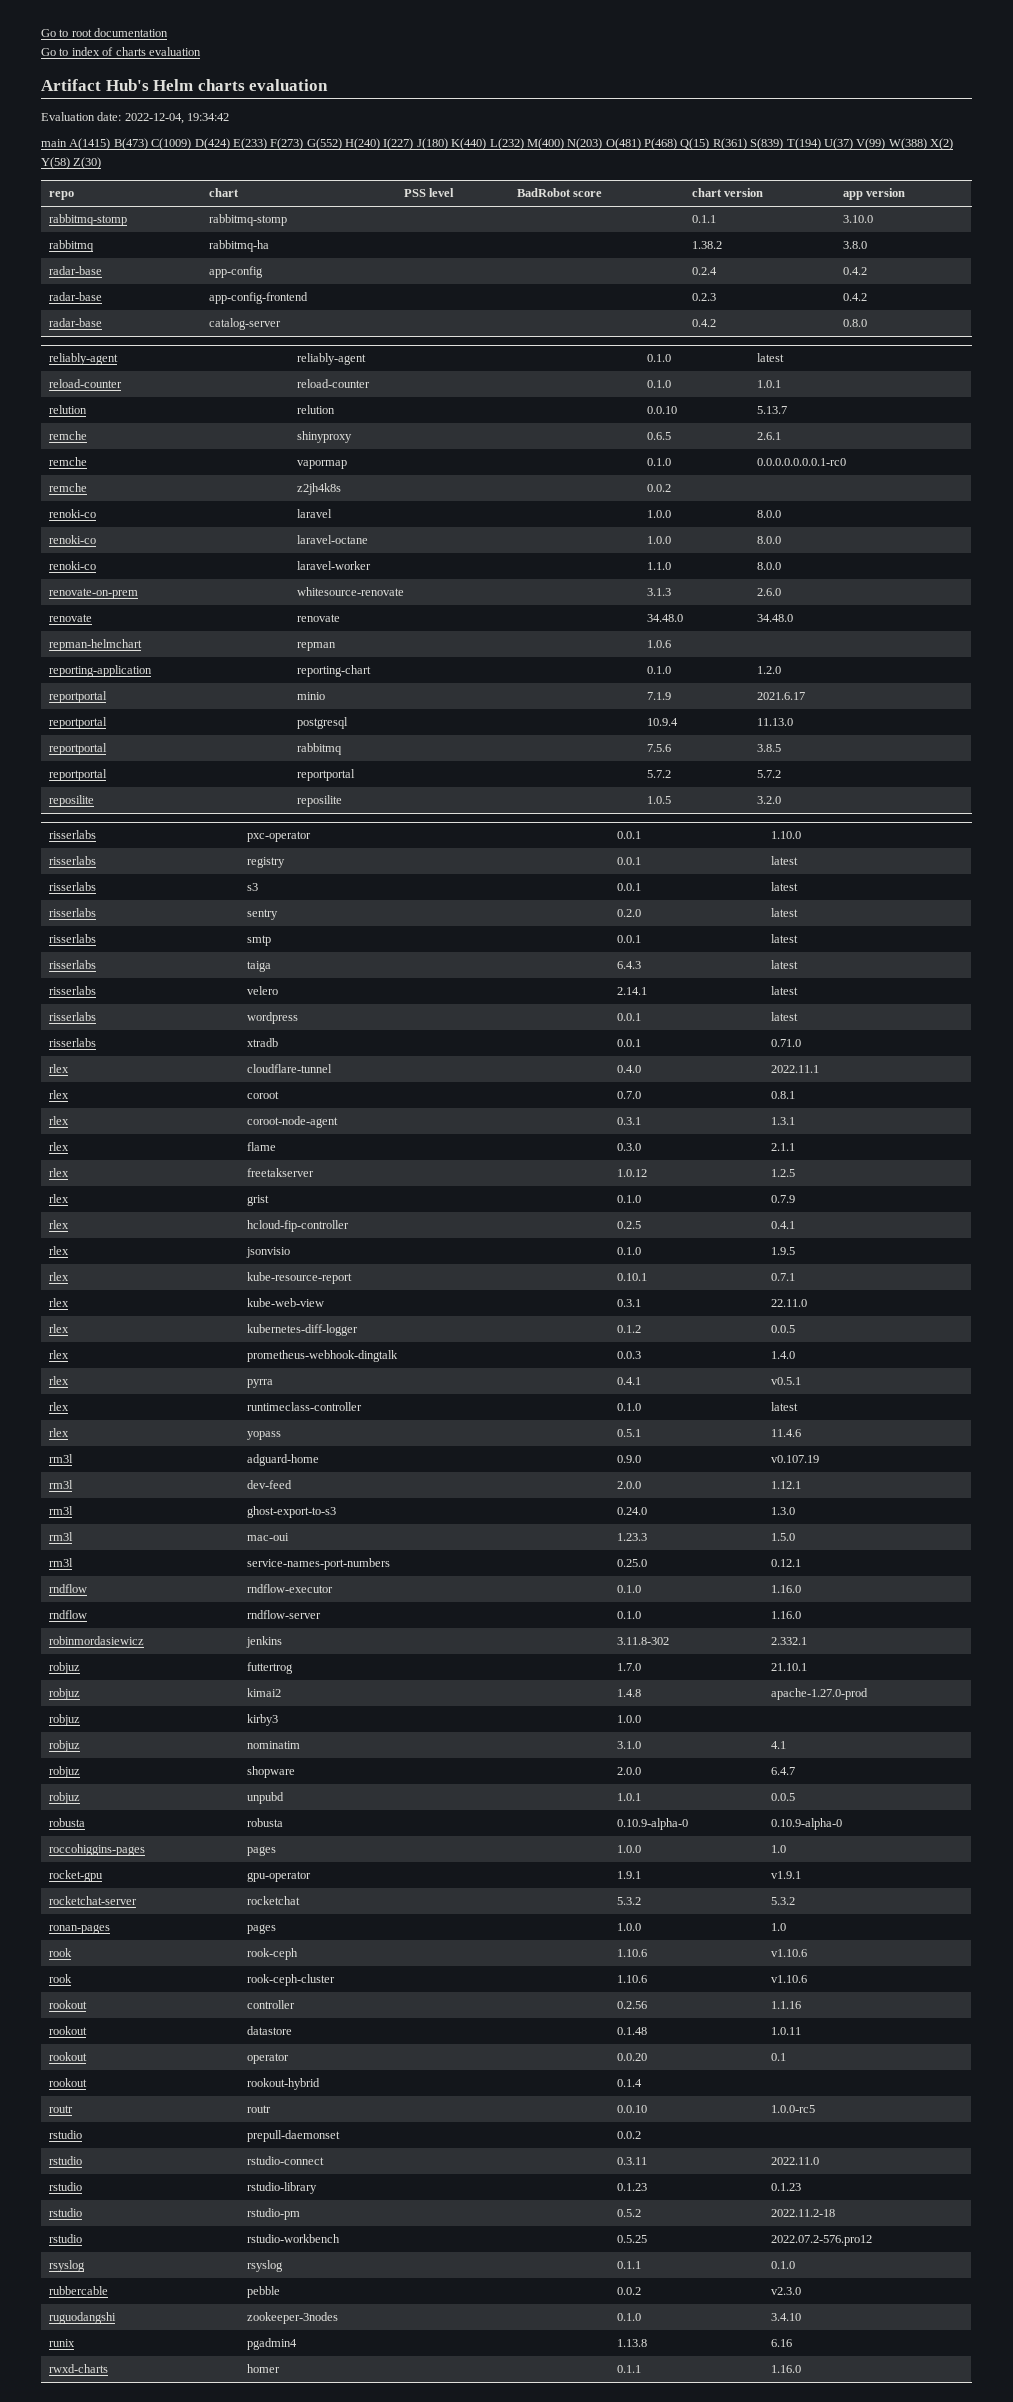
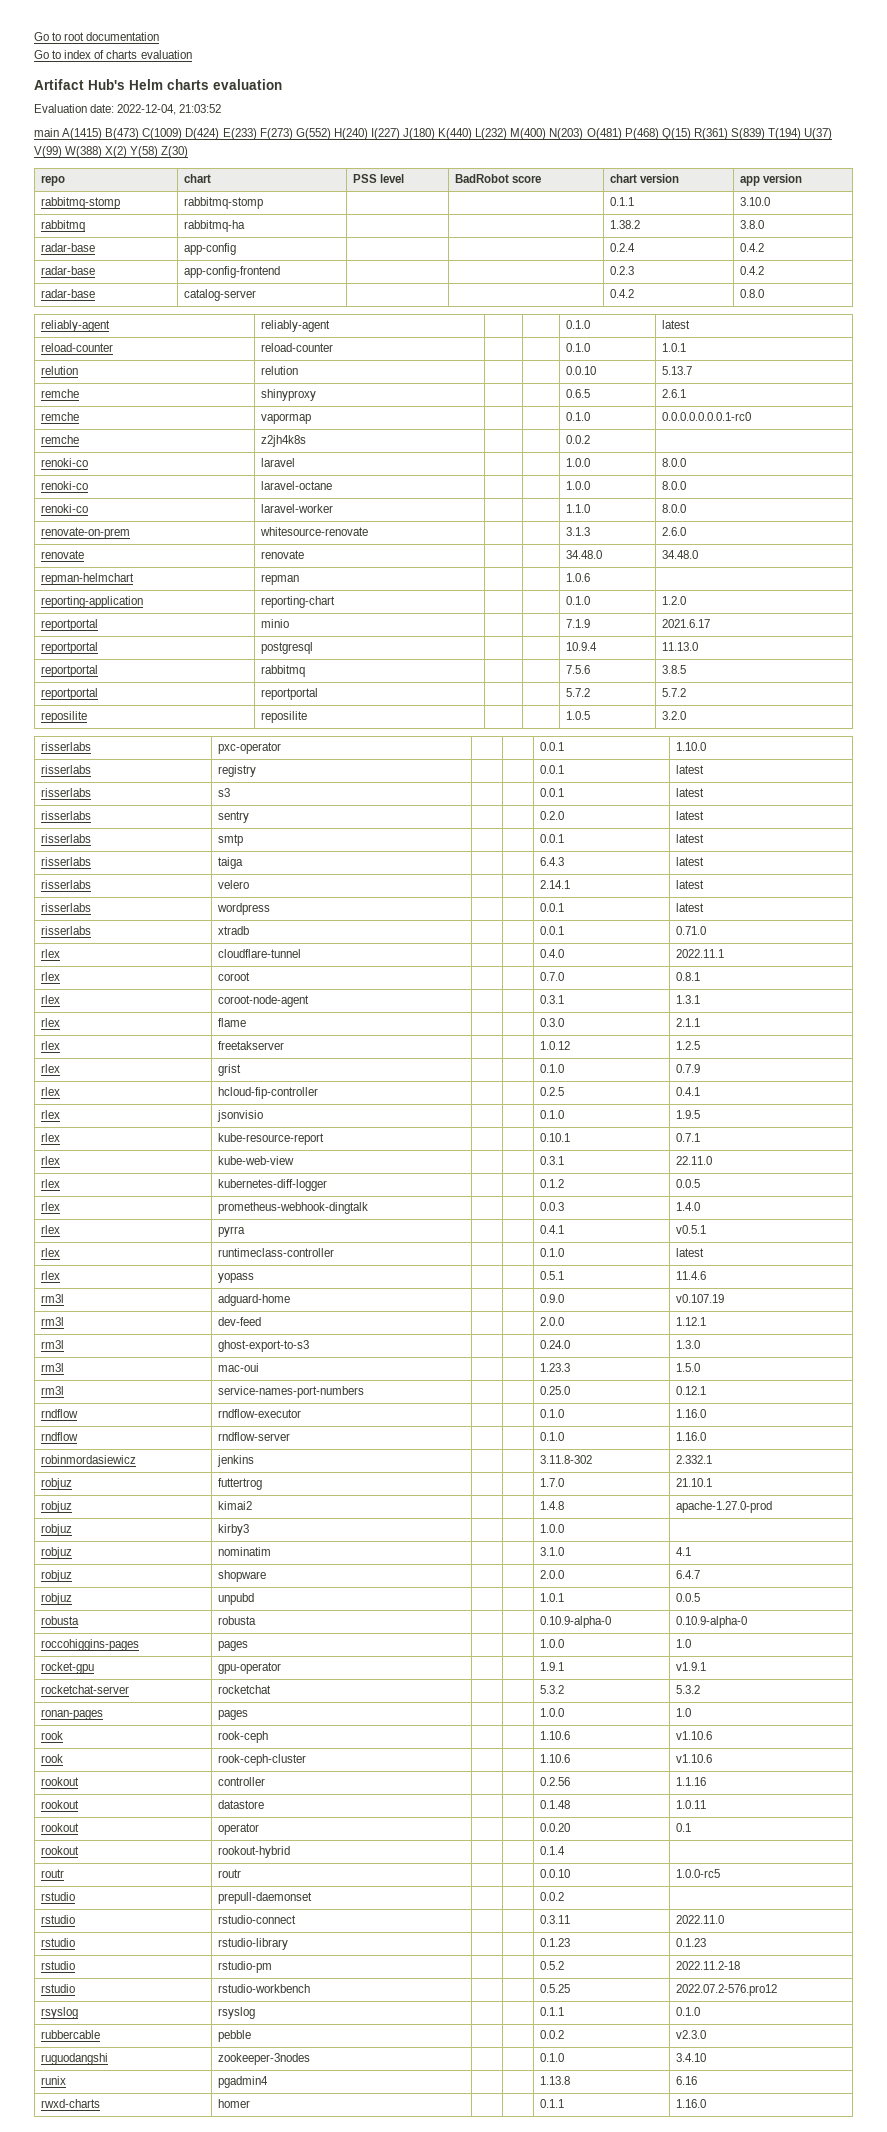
- Evaluation date: 2022-12-04, 19:34:42
+ Evaluation date: 2022-12-04, 21:03:52

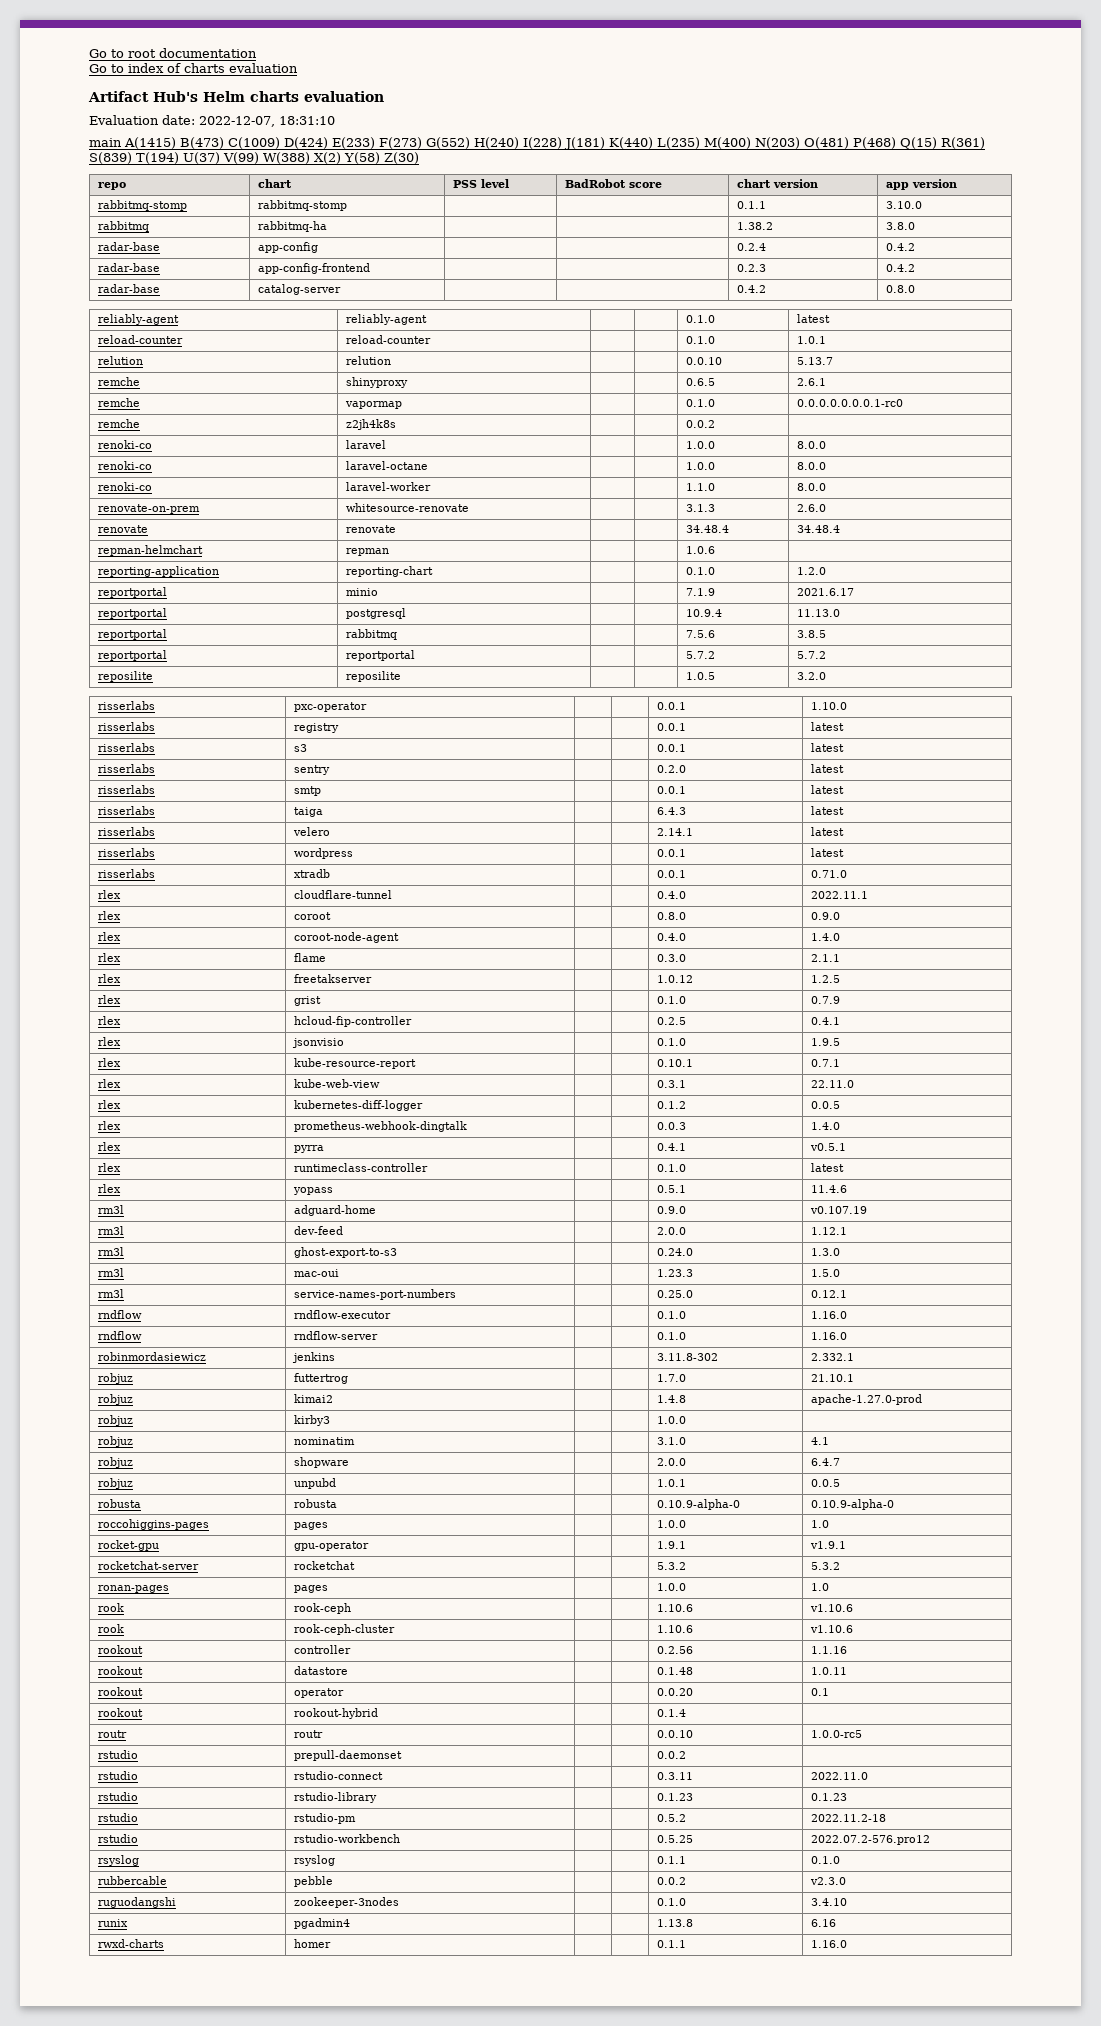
- Evaluation date: 2022-12-04, 21:03:52
+ Evaluation date: 2022-12-07, 18:31:10
- main A(1415) B(473) C(1009) D(424) E(233) F(273) G(552) H(240) I(227) J(180) K(440) L(232) M(400) N(203) O(481) P(468) Q(15) R(361) S(839) T(194) U(37) V(99) W(388) X(2) Y(58) Z(30)
+ main A(1415) B(473) C(1009) D(424) E(233) F(273) G(552) H(240) I(228) J(181) K(440) L(235) M(400) N(203) O(481) P(468) Q(15) R(361) S(839) T(194) U(37) V(99) W(388) X(2) Y(58) Z(30)
- renovate | renovate | | | 34.48.0 | 34.48.0
+ renovate | renovate | | | 34.48.4 | 34.48.4
- rlex | coroot | | | 0.7.0 | 0.8.1
+ rlex | coroot | | | 0.8.0 | 0.9.0
- rlex | coroot-node-agent | | | 0.3.1 | 1.3.1
+ rlex | coroot-node-agent | | | 0.4.0 | 1.4.0

